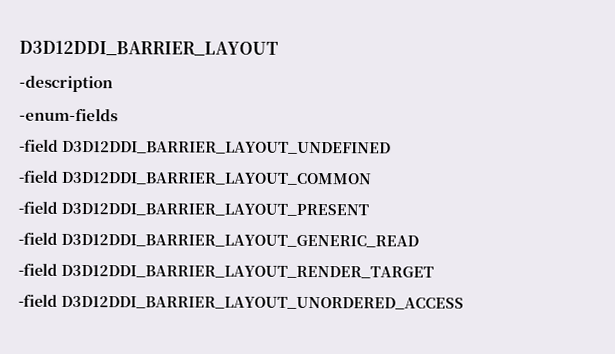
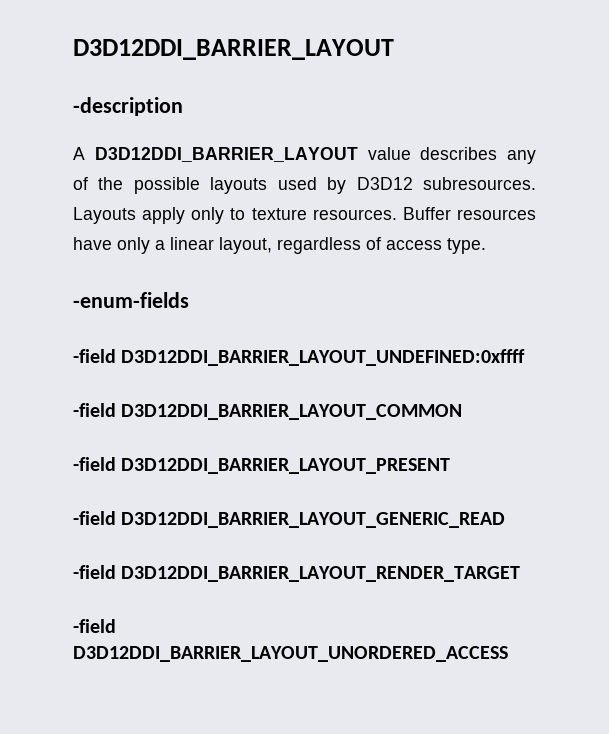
+ A D3D12DDI_BARRIER_LAYOUT value describes any of the possible layouts used by D3D12 subresources. Layouts apply only to texture resources. Buffer resources have only a linear layout, regardless of access type.
- -field D3D12DDI_BARRIER_LAYOUT_UNDEFINED
+ -field D3D12DDI_BARRIER_LAYOUT_UNDEFINED:0xffff

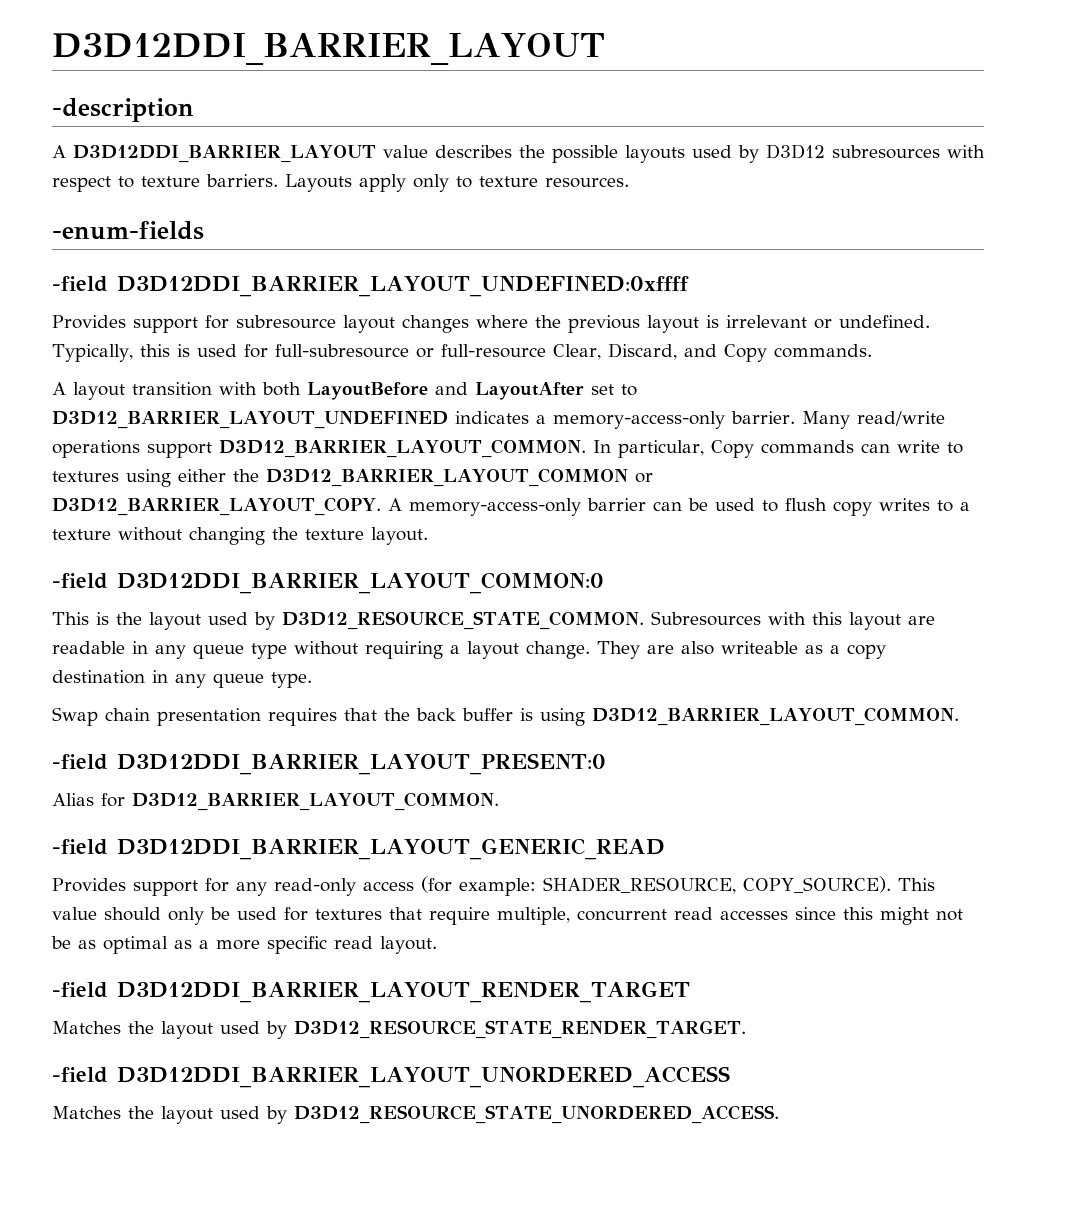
- A D3D12DDI_BARRIER_LAYOUT value describes any of the possible layouts used by D3D12 subresources.
+ A D3D12DDI_BARRIER_LAYOUT value describes the possible layouts used by D3D12 subresources with respect to texture barriers.
- Layouts apply only to texture resources. Buffer resources have only a linear layout, regardless of access type.
+ Layouts apply only to texture resources.
  -enum-fields
  -field D3D12DDI_BARRIER_LAYOUT_UNDEFINED:0xffff
- -field D3D12DDI_BARRIER_LAYOUT_COMMON
- -field D3D12DDI_BARRIER_LAYOUT_PRESENT
+ Provides support for subresource layout changes where the previous layout is irrelevant or undefined. Typically, this is used for full-subresource or full-resource Clear, Discard, and Copy commands.
+ A layout transition with both LayoutBefore and LayoutAfter set to D3D12_BARRIER_LAYOUT_UNDEFINED indicates a memory-access-only barrier. Many read/write operations support D3D12_BARRIER_LAYOUT_COMMON. In particular, Copy commands can write to textures using either the D3D12_BARRIER_LAYOUT_COMMON or D3D12_BARRIER_LAYOUT_COPY. A memory-access-only barrier can be used to flush copy writes to a texture without changing the texture layout.
+ -field D3D12DDI_BARRIER_LAYOUT_COMMON:0
+ This is the layout used by D3D12_RESOURCE_STATE_COMMON. Subresources with this layout are readable in any queue type without requiring a layout change. They are also writeable as a copy destination in any queue type.
+ Swap chain presentation requires that the back buffer is using D3D12_BARRIER_LAYOUT_COMMON.
+ -field D3D12DDI_BARRIER_LAYOUT_PRESENT:0
+ Alias for D3D12_BARRIER_LAYOUT_COMMON.
  -field D3D12DDI_BARRIER_LAYOUT_GENERIC_READ
+ Provides support for any read-only access (for example: SHADER_RESOURCE, COPY_SOURCE). This value should only be used for textures that require multiple, concurrent read accesses since this might not be as optimal as a more specific read layout.
  -field D3D12DDI_BARRIER_LAYOUT_RENDER_TARGET
+ Matches the layout used by D3D12_RESOURCE_STATE_RENDER_TARGET.
  -field D3D12DDI_BARRIER_LAYOUT_UNORDERED_ACCESS
+ Matches the layout used by D3D12_RESOURCE_STATE_UNORDERED_ACCESS.

